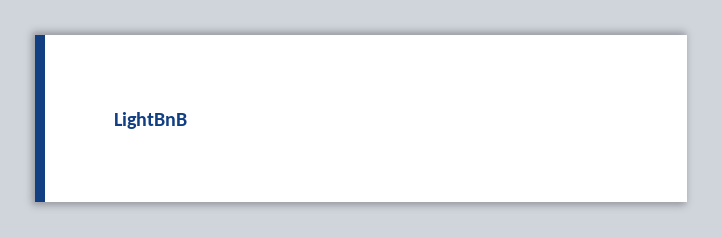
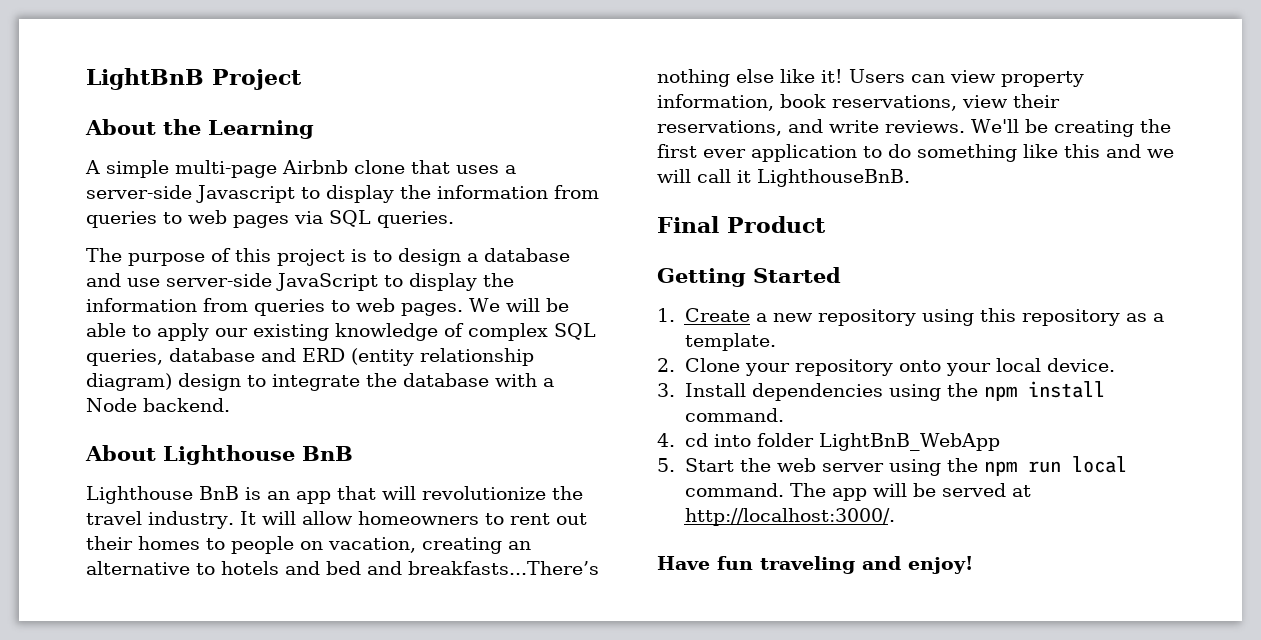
- LightBnB
+ LightBnB Project
+ About the Learning
+ A simple multi-page Airbnb clone that uses a server-side Javascript to display the information from queries to web pages via SQL queries.
+ The purpose of this project is to design a database and use server-side JavaScript to display the information from queries to web pages. We will be able to apply our existing knowledge of complex SQL queries, database and ERD (entity relationship diagram) design to integrate the database with a Node backend.
+ About Lighthouse BnB
+ Lighthouse BnB is an app that will revolutionize the travel industry. It will allow homeowners to rent out their homes to people on vacation, creating an alternative to hotels and bed and breakfasts...There’s nothing else like it! Users can view property information, book reservations, view their reservations, and write reviews. We'll be creating the first ever application to do something like this and we will call it LighthouseBnB.
+ Final Product
+ Getting Started
+ 1. Create a new repository using this repository as a template.
+ 2. Clone your repository onto your local device.
+ 3. Install dependencies using the npm install command.
+ 4. cd into folder LightBnB_WebApp
+ 5. Start the web server using the npm run local command. The app will be served at http://localhost:3000/.
+ Have fun traveling and enjoy!

